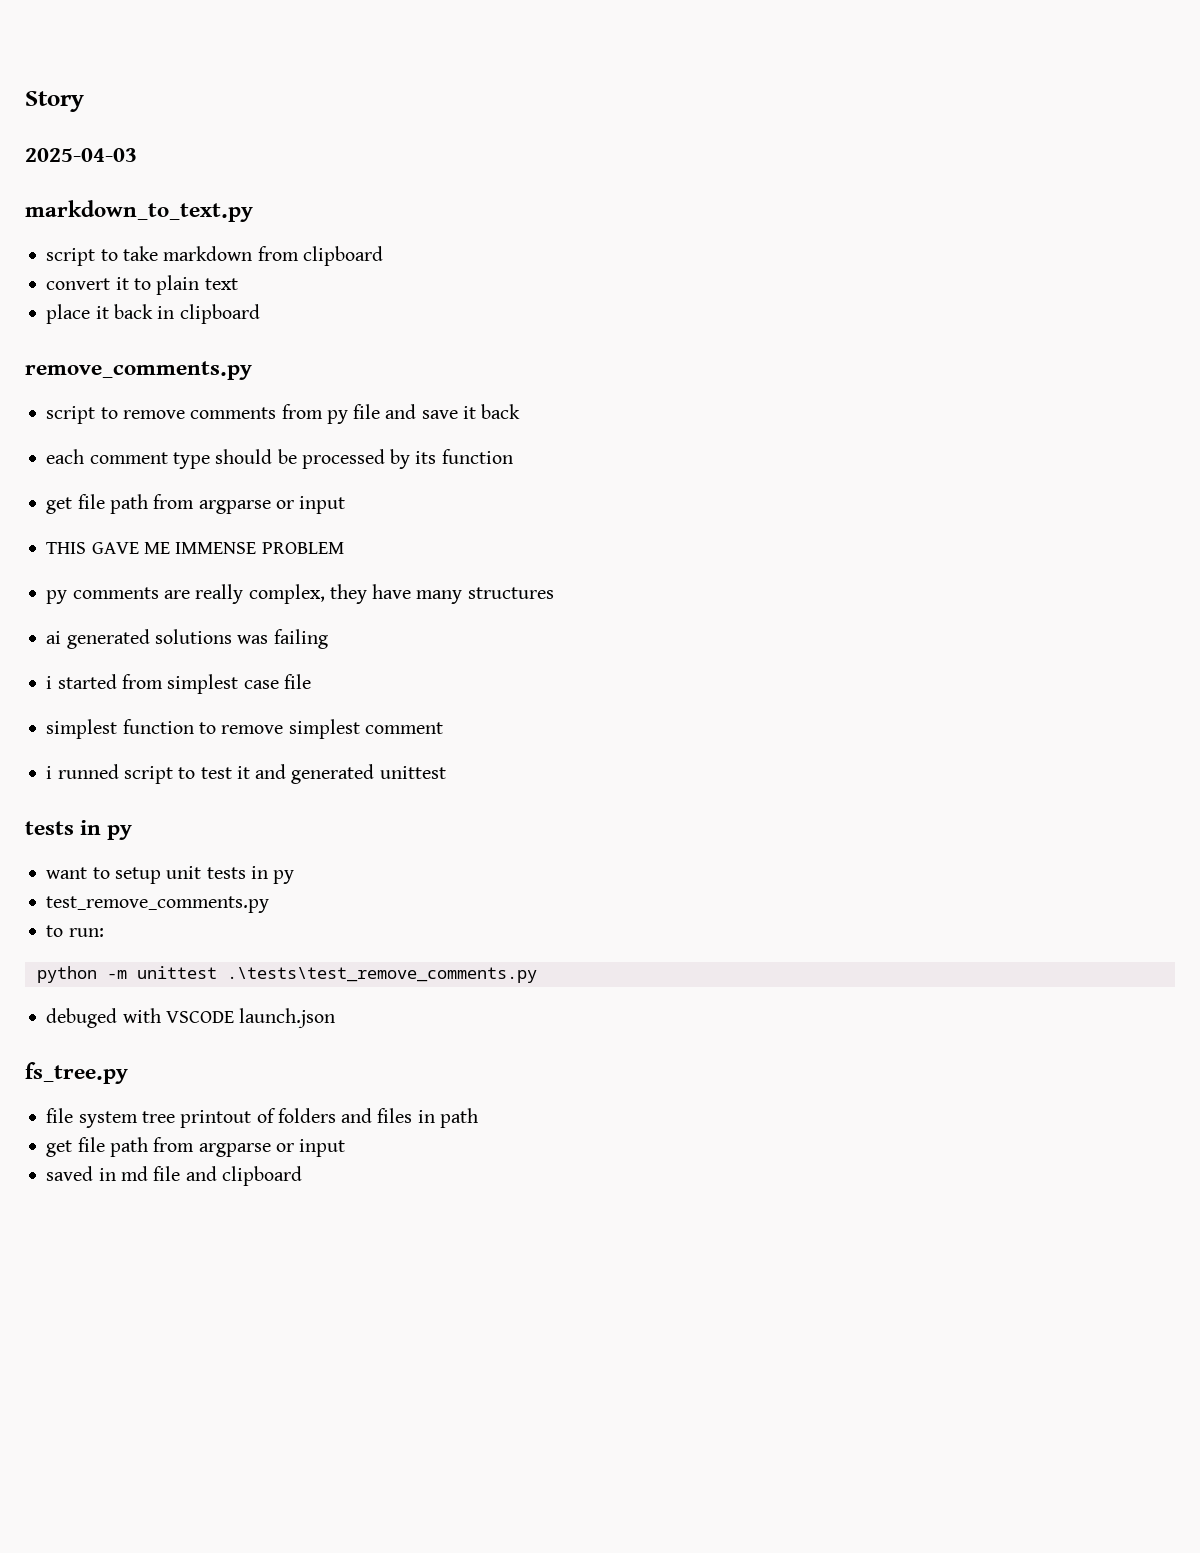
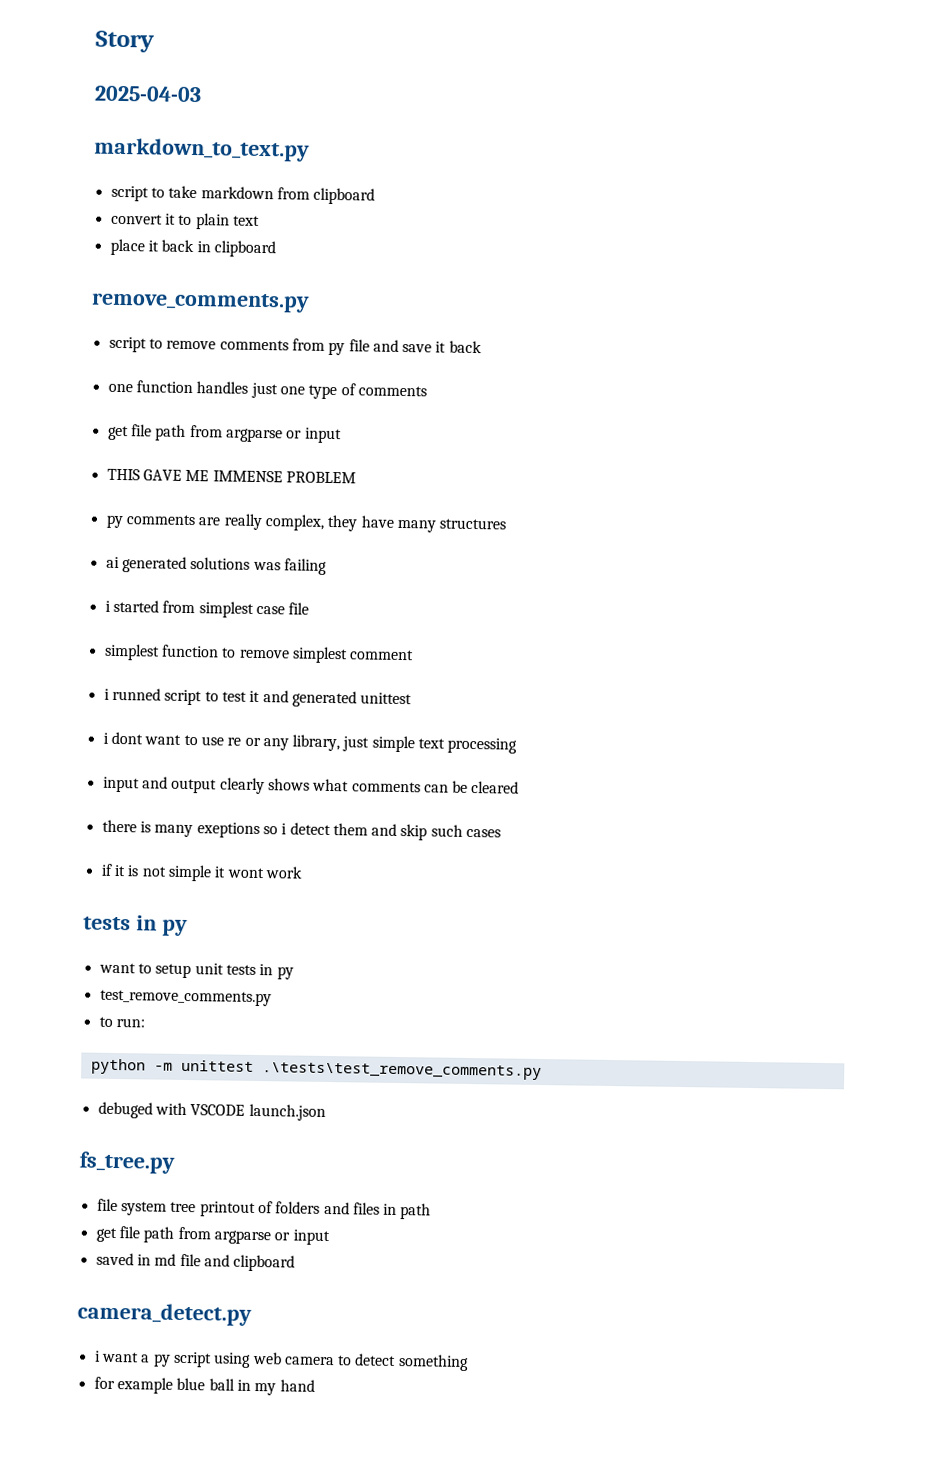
- each comment type should be processed by its function
+ one function handles just one type of comments
+ i dont want to use re or any library, just simple text processing
+ input and output clearly shows what comments can be cleared
+ there is many exeptions so i detect them and skip such cases
+ if it is not simple it wont work
+ camera_detect.py
+ i want a py script using web camera to detect something
+ for example blue ball in my hand

